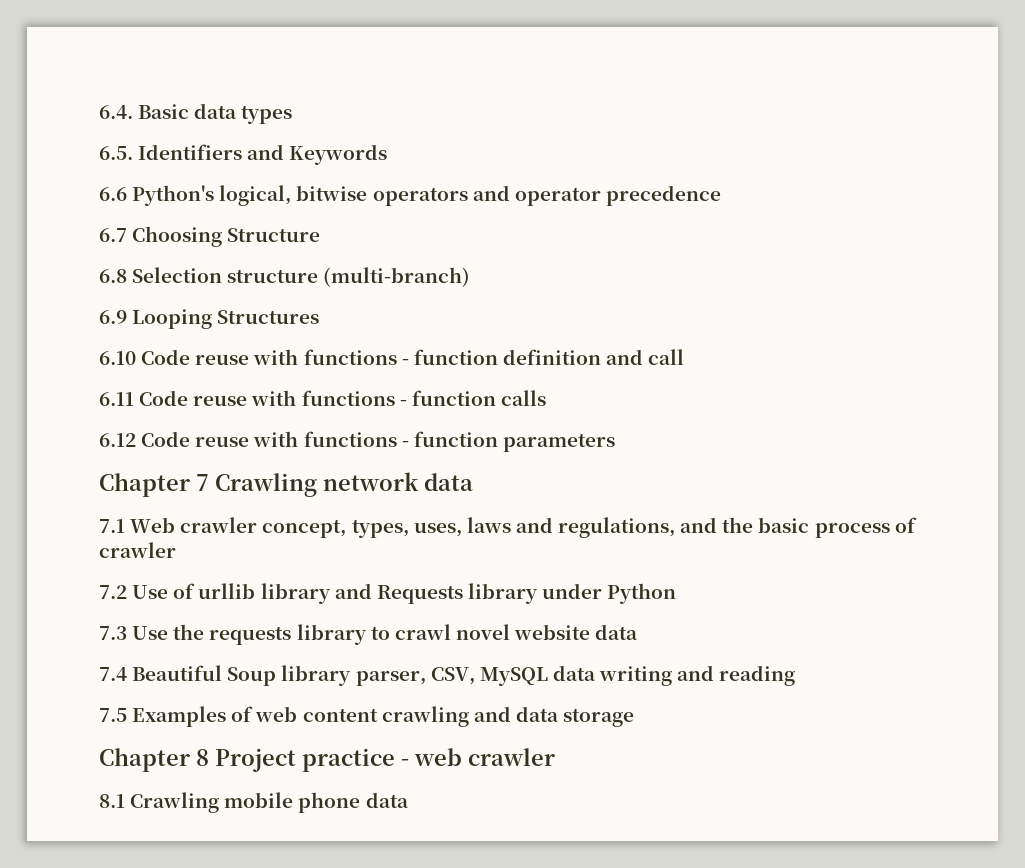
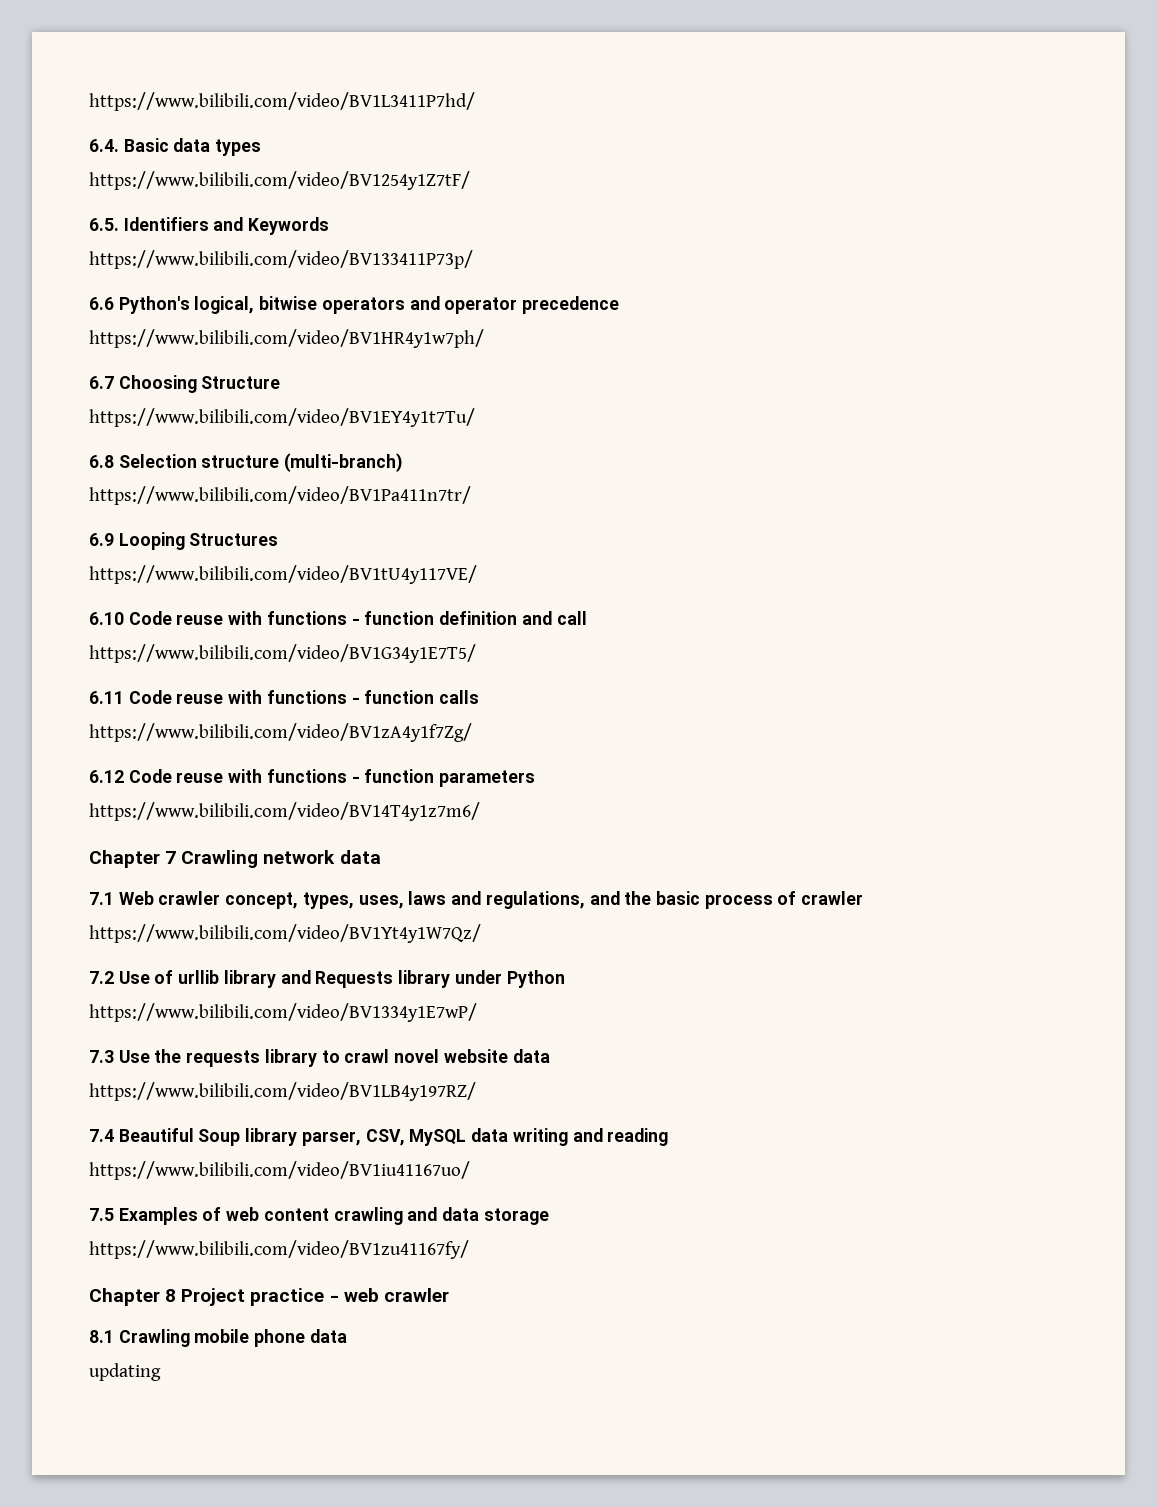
+ https://www.bilibili.com/video/BV1L3411P7hd/
+ https://www.bilibili.com/video/BV1254y1Z7tF/
+ https://www.bilibili.com/video/BV133411P73p/
+ https://www.bilibili.com/video/BV1HR4y1w7ph/
+ https://www.bilibili.com/video/BV1EY4y1t7Tu/
+ https://www.bilibili.com/video/BV1Pa411n7tr/
+ https://www.bilibili.com/video/BV1tU4y117VE/
+ https://www.bilibili.com/video/BV1G34y1E7T5/
+ https://www.bilibili.com/video/BV1zA4y1f7Zg/
+ https://www.bilibili.com/video/BV14T4y1z7m6/
+ https://www.bilibili.com/video/BV1Yt4y1W7Qz/
+ https://www.bilibili.com/video/BV1334y1E7wP/
+ https://www.bilibili.com/video/BV1LB4y197RZ/
+ https://www.bilibili.com/video/BV1iu41167uo/
+ https://www.bilibili.com/video/BV1zu41167fy/
+ updating

